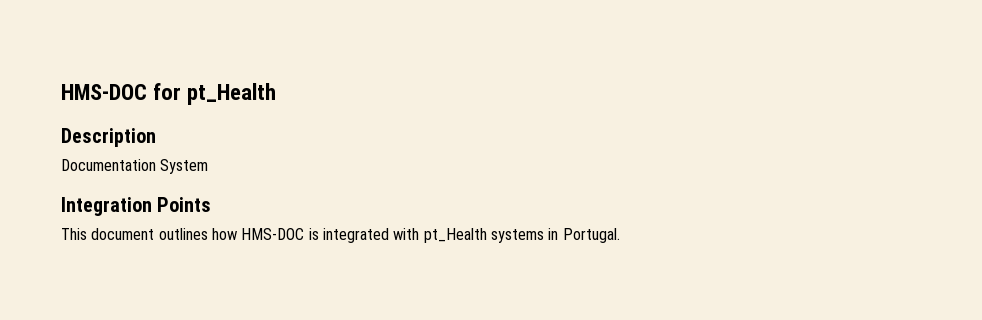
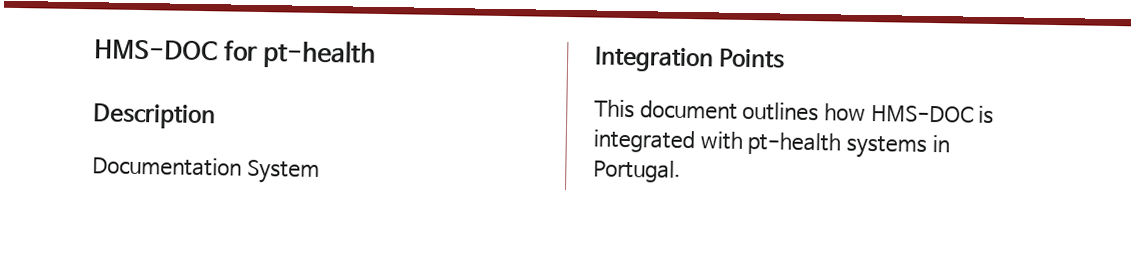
- HMS-DOC for pt_Health
+ HMS-DOC for pt-health
- This document outlines how HMS-DOC is integrated with pt_Health systems in Portugal.
+ This document outlines how HMS-DOC is integrated with pt-health systems in Portugal.

